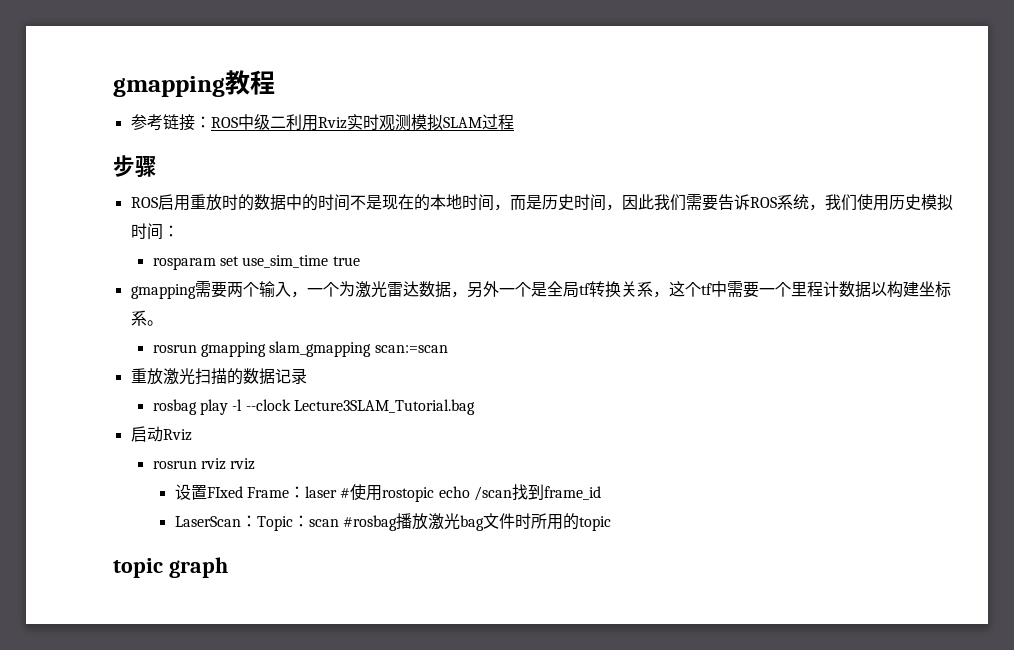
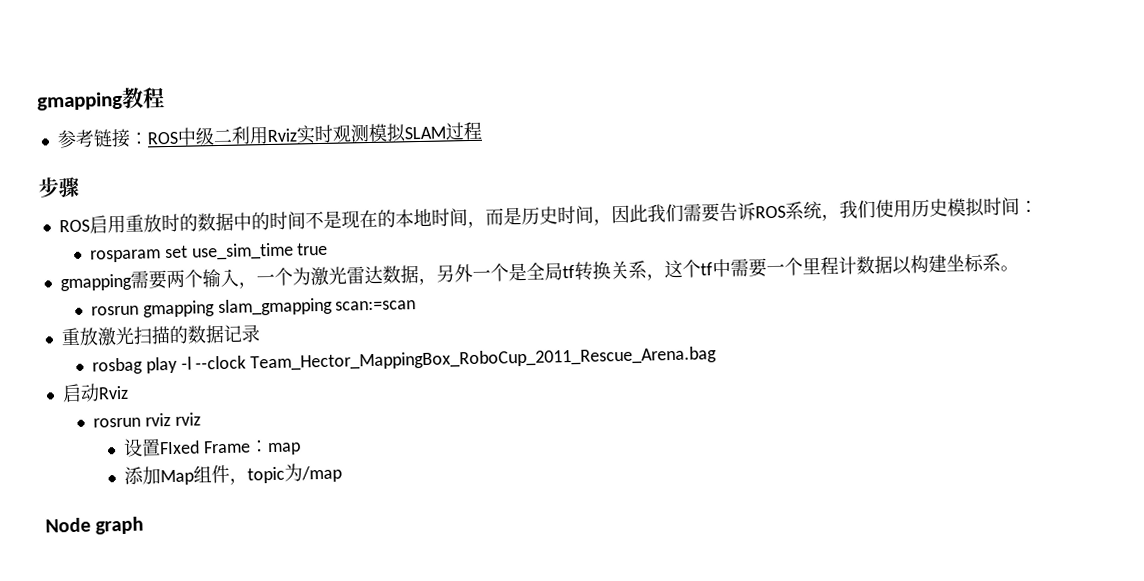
- rosbag play -l --clock Lecture3SLAM_Tutorial.bag
+ rosbag play -l --clock Team_Hector_MappingBox_RoboCup_2011_Rescue_Arena.bag
- 设置FIxed Frame：laser #使用rostopic echo /scan找到frame_id
- LaserScan：Topic：scan #rosbag播放激光bag文件时所用的topic
- topic graph
+ 设置FIxed Frame：map
+ 添加Map组件，topic为/map
+ Node graph

